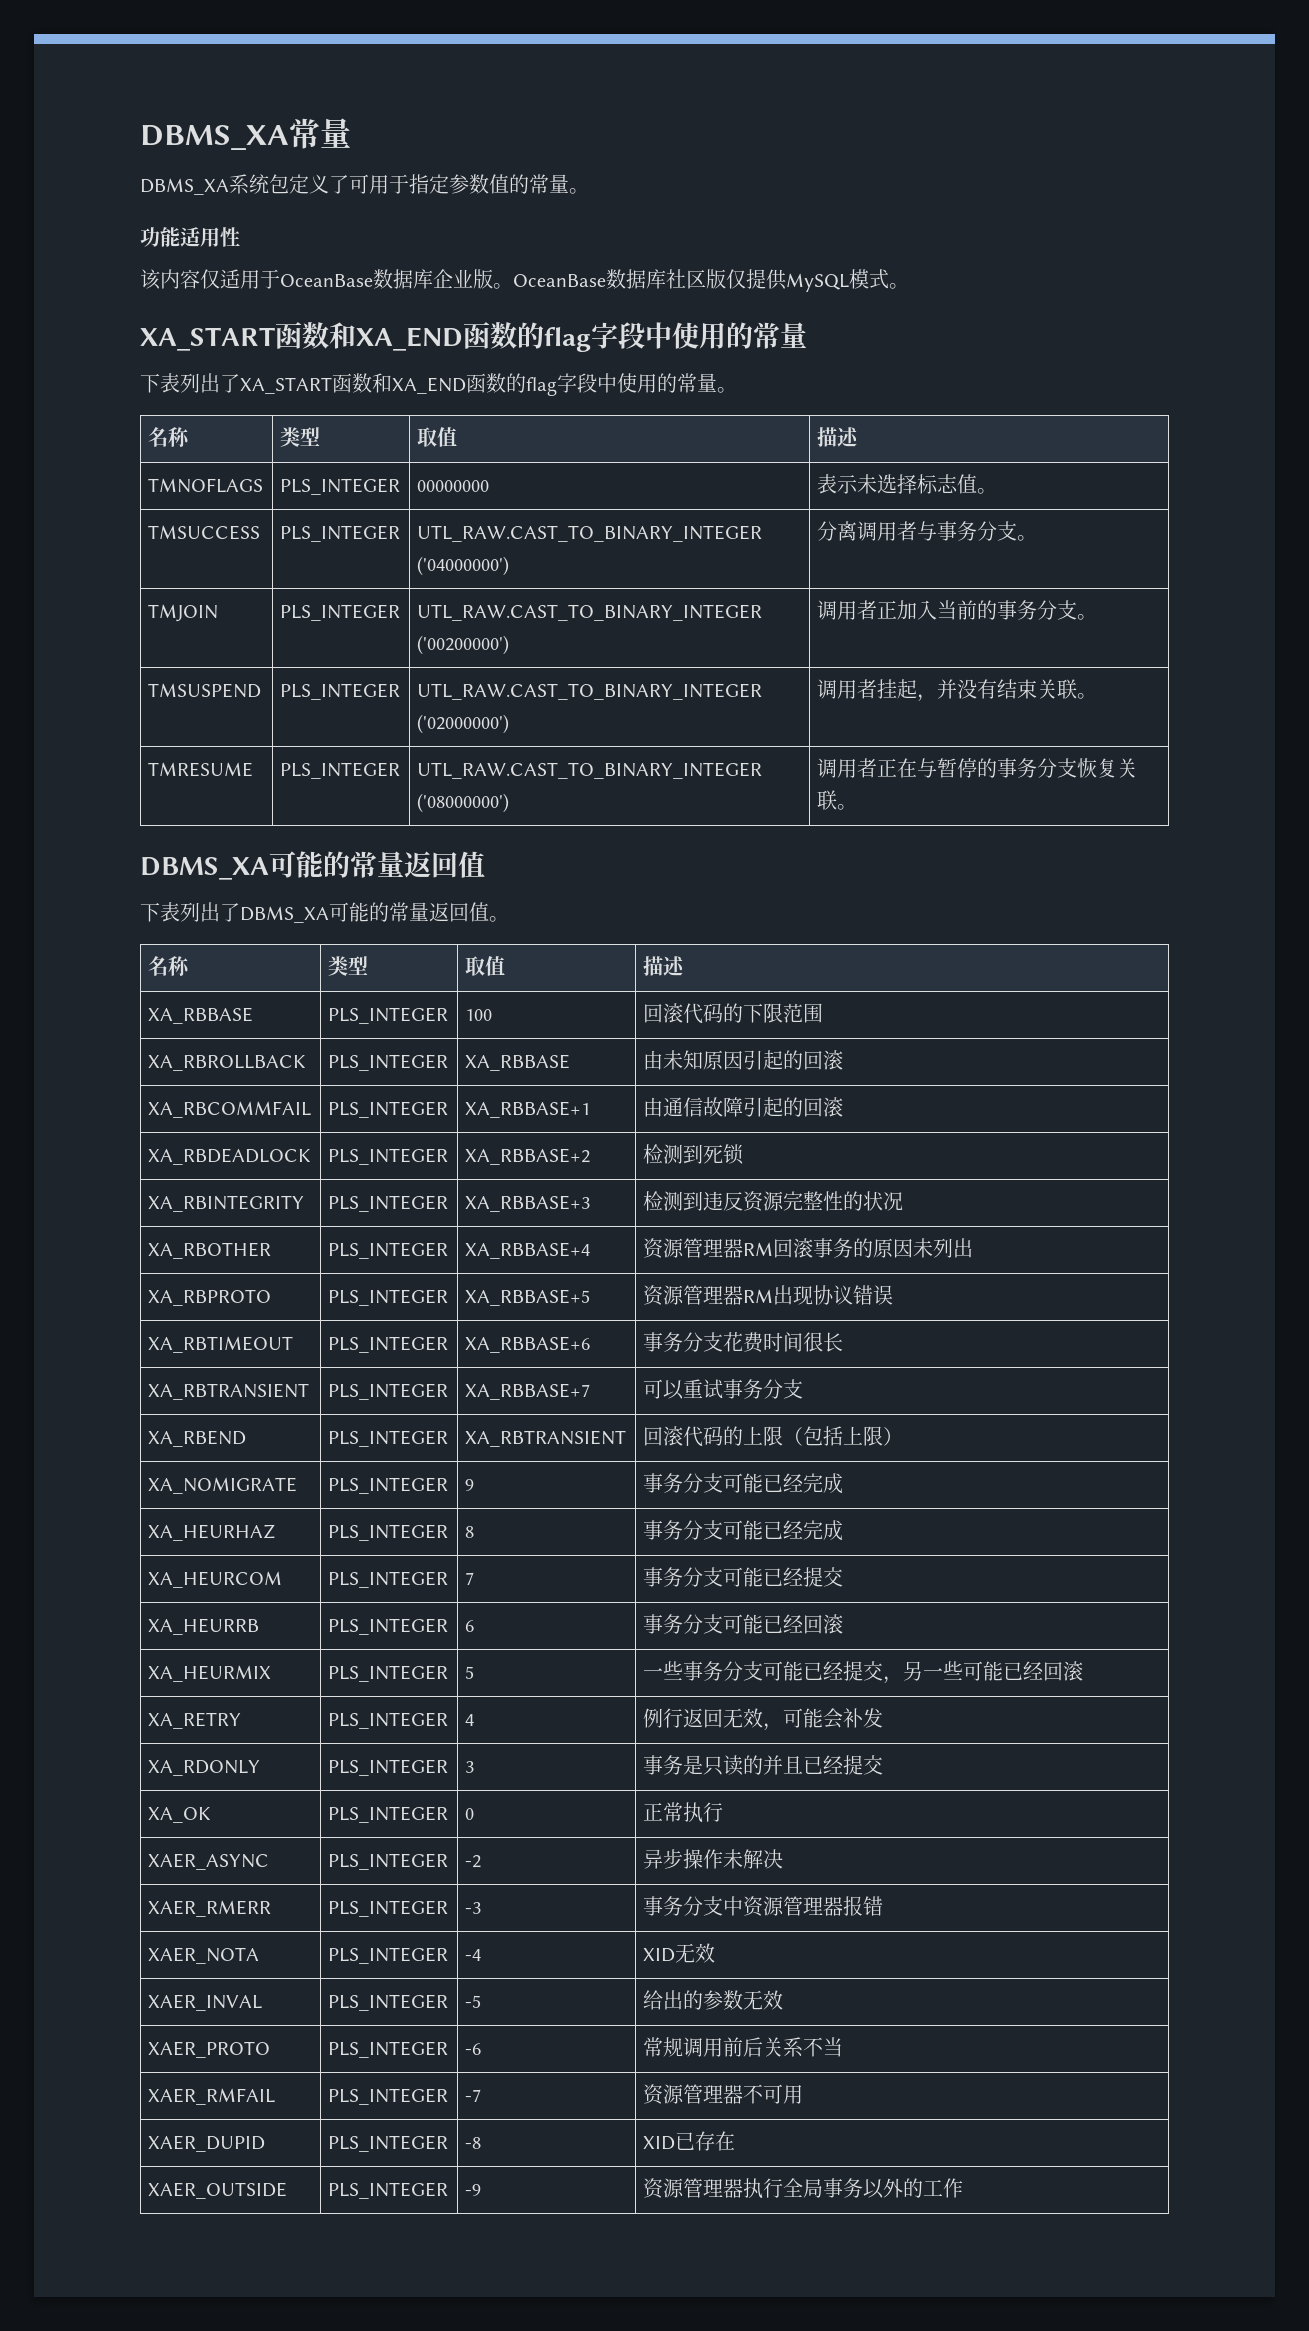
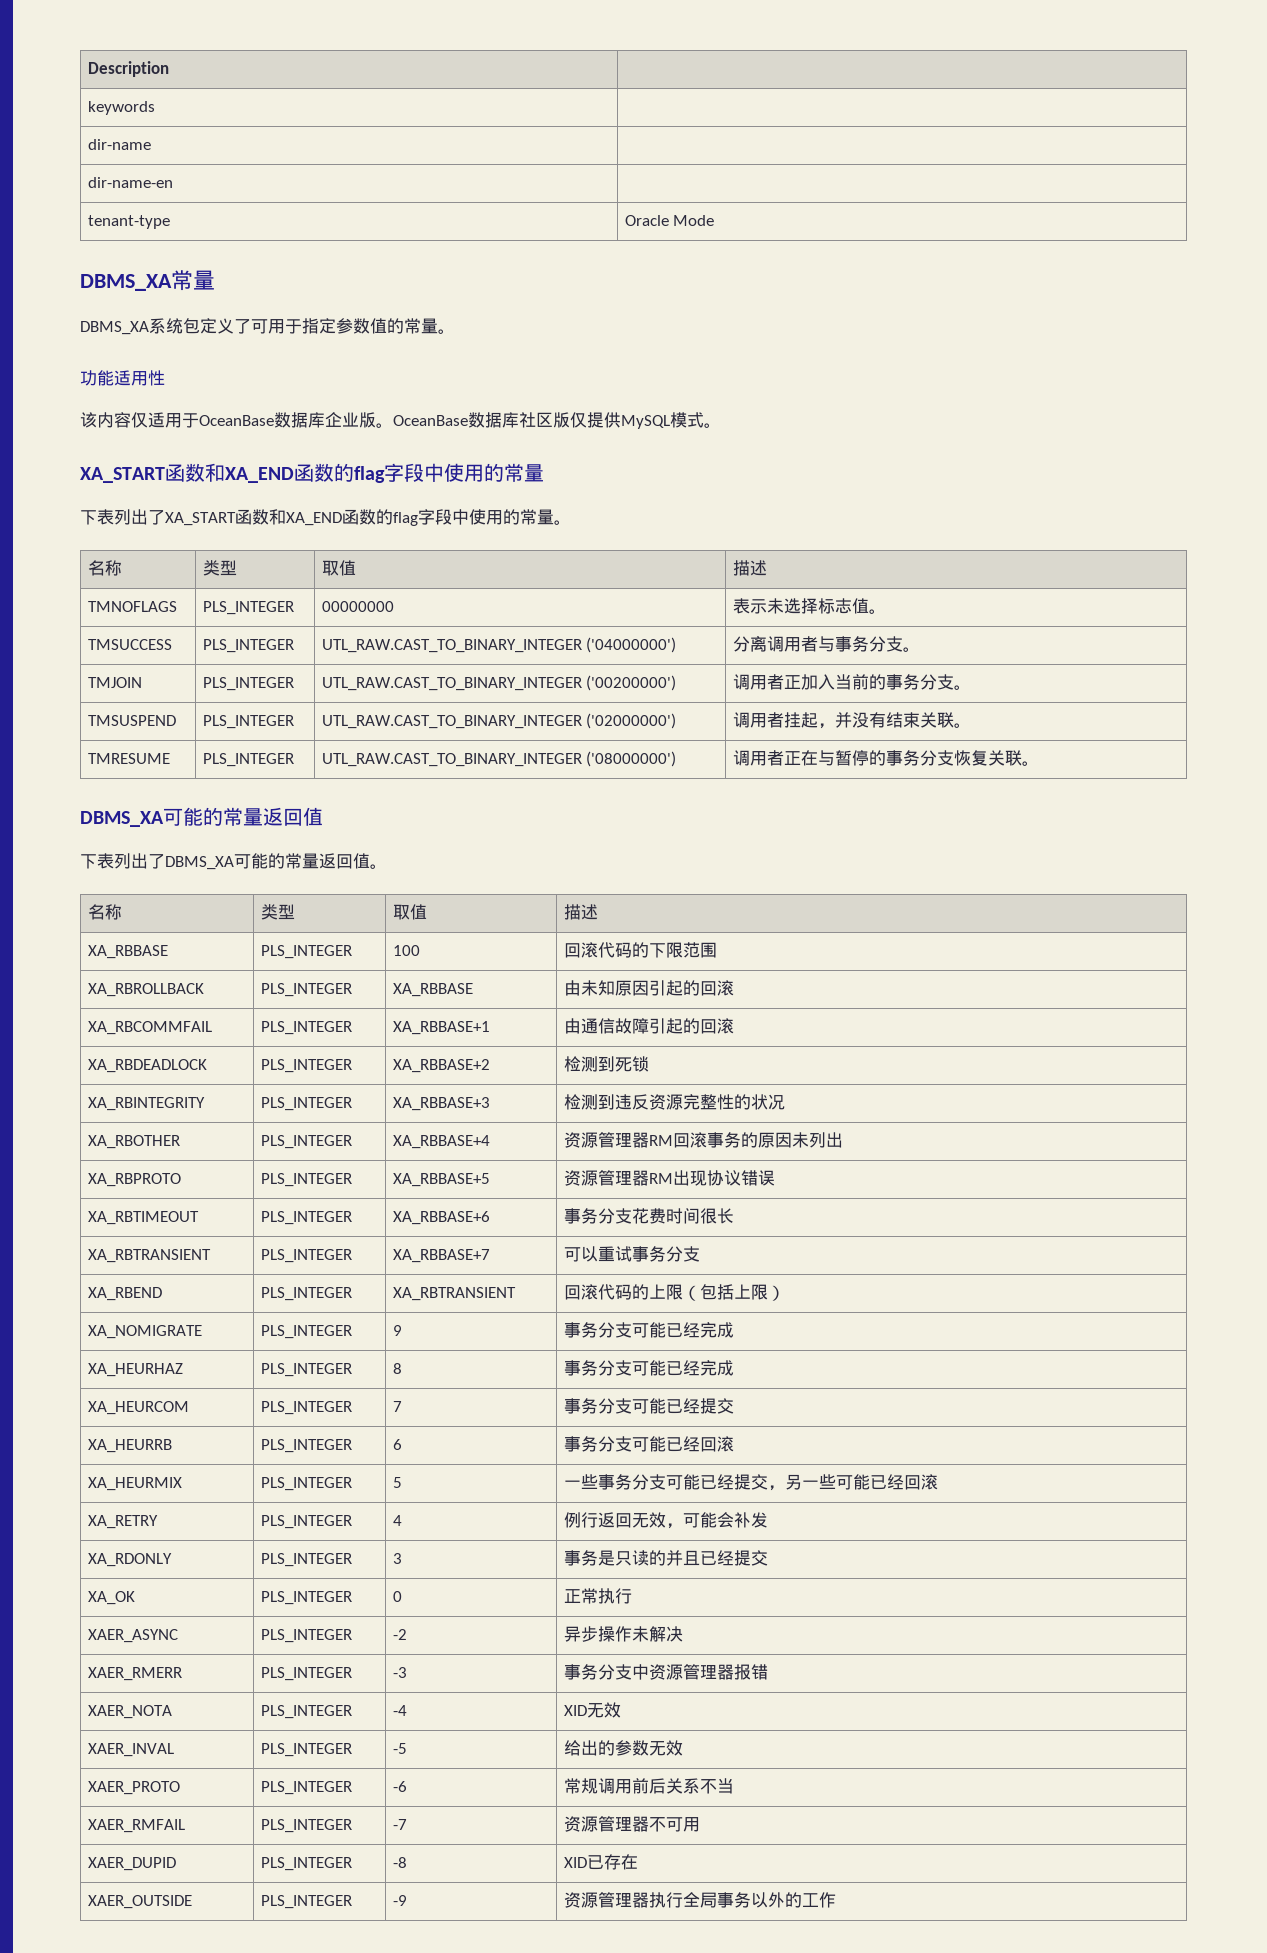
+ Description |
+ keywords |
+ dir-name |
+ dir-name-en |
+ tenant-type | Oracle Mode

